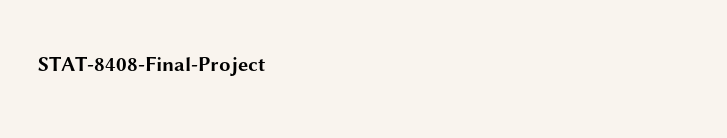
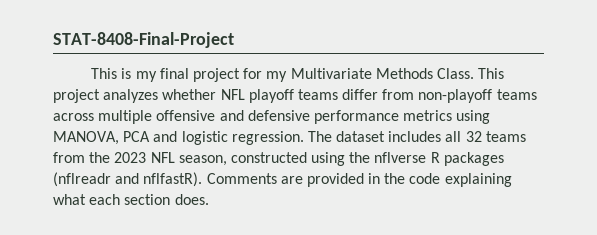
+ This is my final project for my Multivariate Methods Class. This project analyzes whether NFL playoff teams differ from non-playoff teams across multiple offensive and defensive performance metrics using MANOVA, PCA and logistic regression. The dataset includes all 32 teams from the 2023 NFL season, constructed using the nflverse R packages (nflreadr and nflfastR). Comments are provided in the code explaining what each section does.

